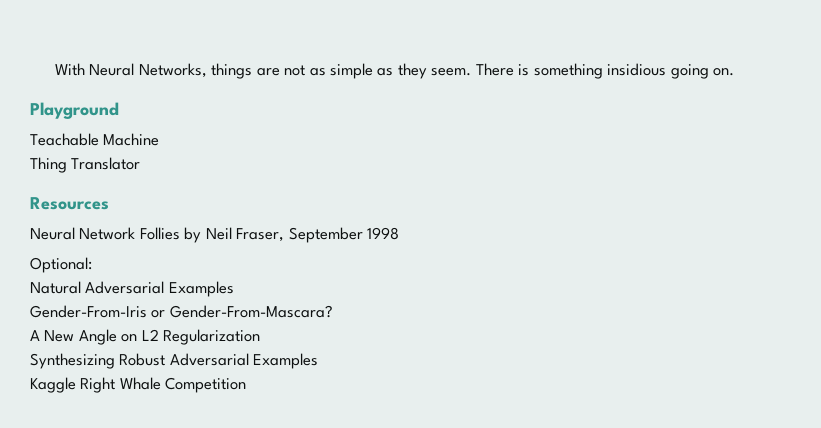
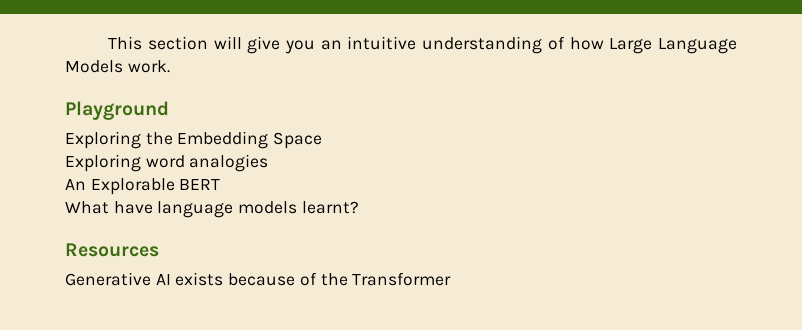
- With Neural Networks, things are not as simple as they seem. There is something insidious going on.
+ This section will give you an intuitive understanding of how Large Language Models work.
  Playground
- Teachable Machine
- Thing Translator
+ Exploring the Embedding Space
+ Exploring word analogies
+ An Explorable BERT
+ What have language models learnt?
  Resources
- Neural Network Follies by Neil Fraser, September 1998
- Optional:
- Natural Adversarial Examples
- Gender-From-Iris or Gender-From-Mascara?
- A New Angle on L2 Regularization
- Synthesizing Robust Adversarial Examples
- Kaggle Right Whale Competition
+ Generative AI exists because of the Transformer

